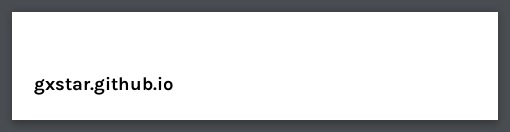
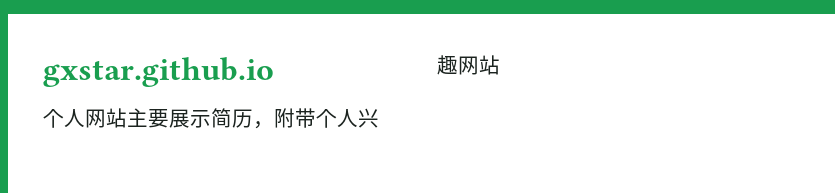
+ 个人网站主要展示简历，附带个人兴趣网站

